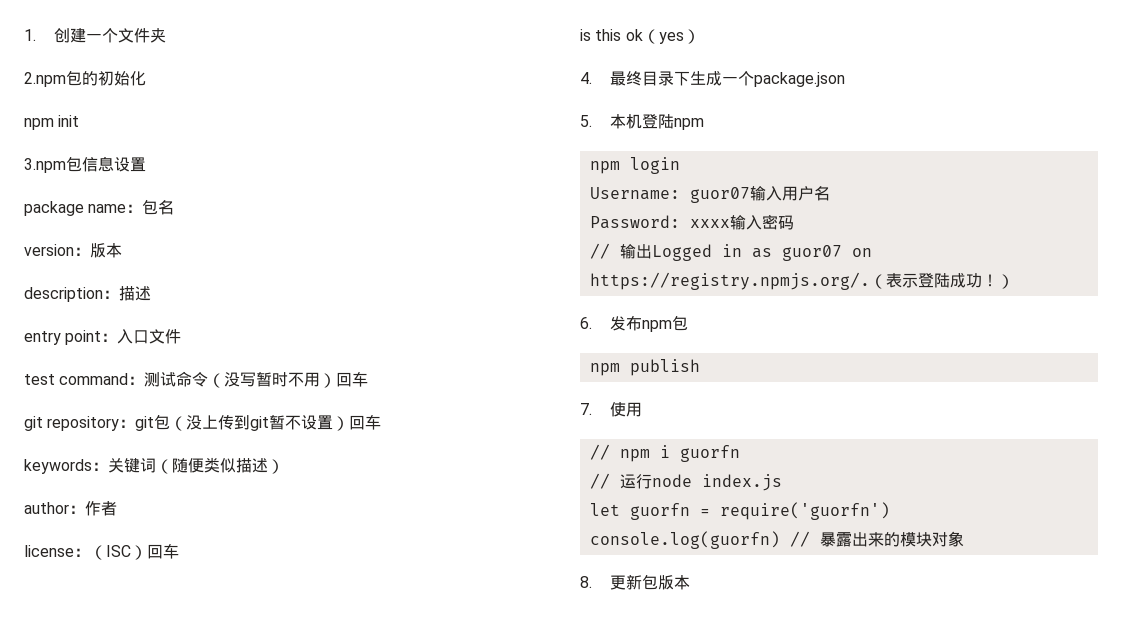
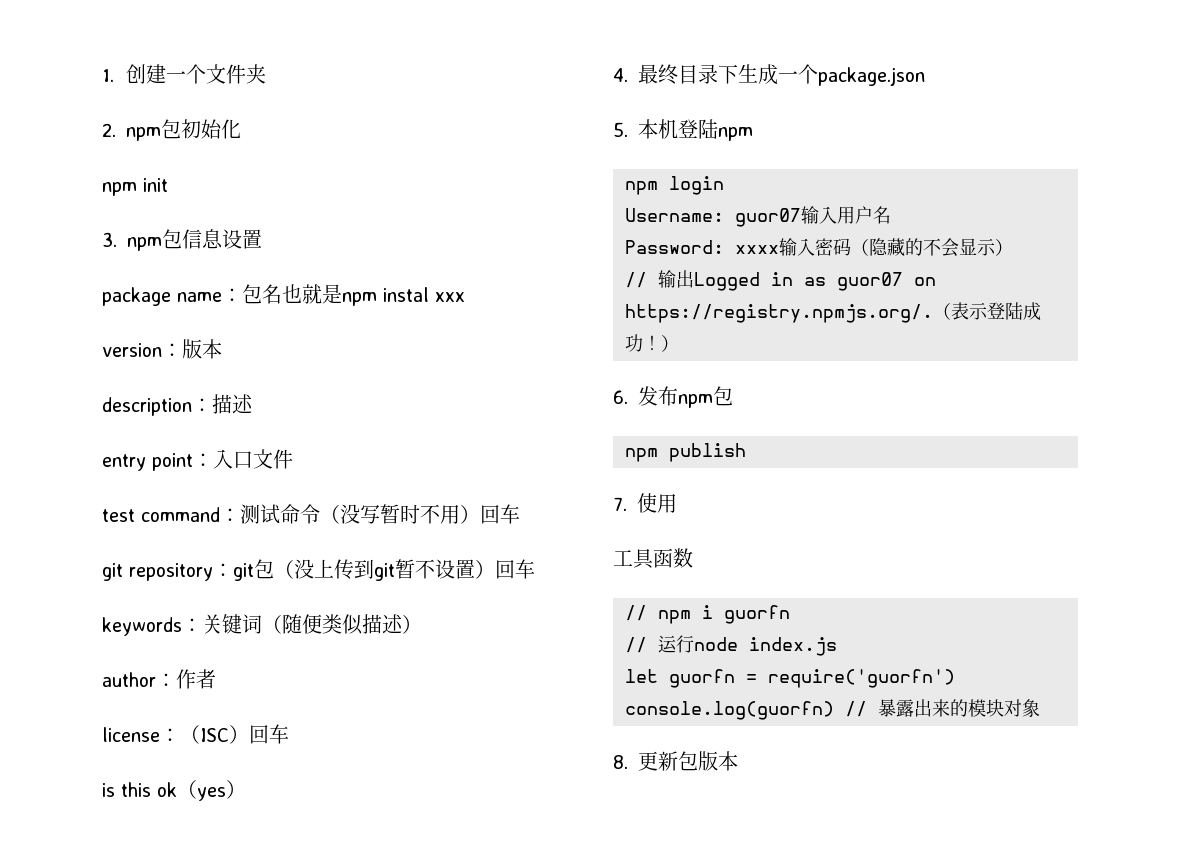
- 2.npm包的初始化
+ 2. npm包初始化
- 3.npm包信息设置
+ 3. npm包信息设置
- package name：包名
+ package name：包名也就是npm instal xxx
- Password: xxxx输入密码
+ Password: xxxx输入密码（隐藏的不会显示）
+ 工具函数

